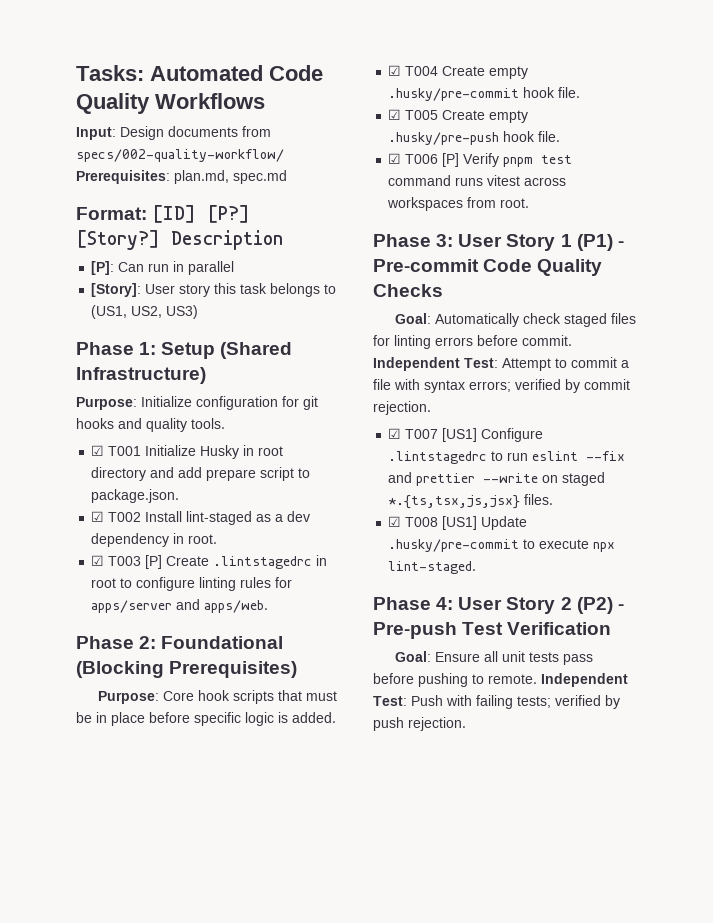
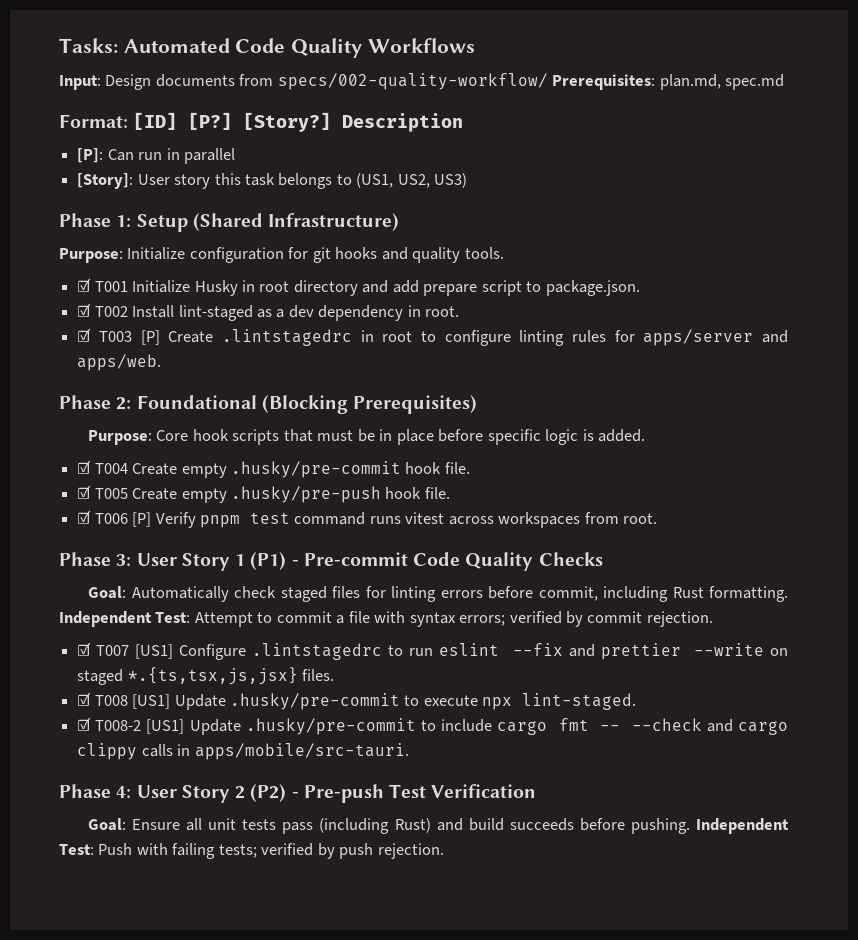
- Goal: Automatically check staged files for linting errors before commit.
+ Goal: Automatically check staged files for linting errors before commit, including Rust formatting.
+ ☑ T008-2 [US1] Update .husky/pre-commit to include cargo fmt -- --check and cargo clippy calls in apps/mobile/src-tauri.
- Goal: Ensure all unit tests pass before pushing to remote.
+ Goal: Ensure all unit tests pass (including Rust) and build succeeds before pushing.

